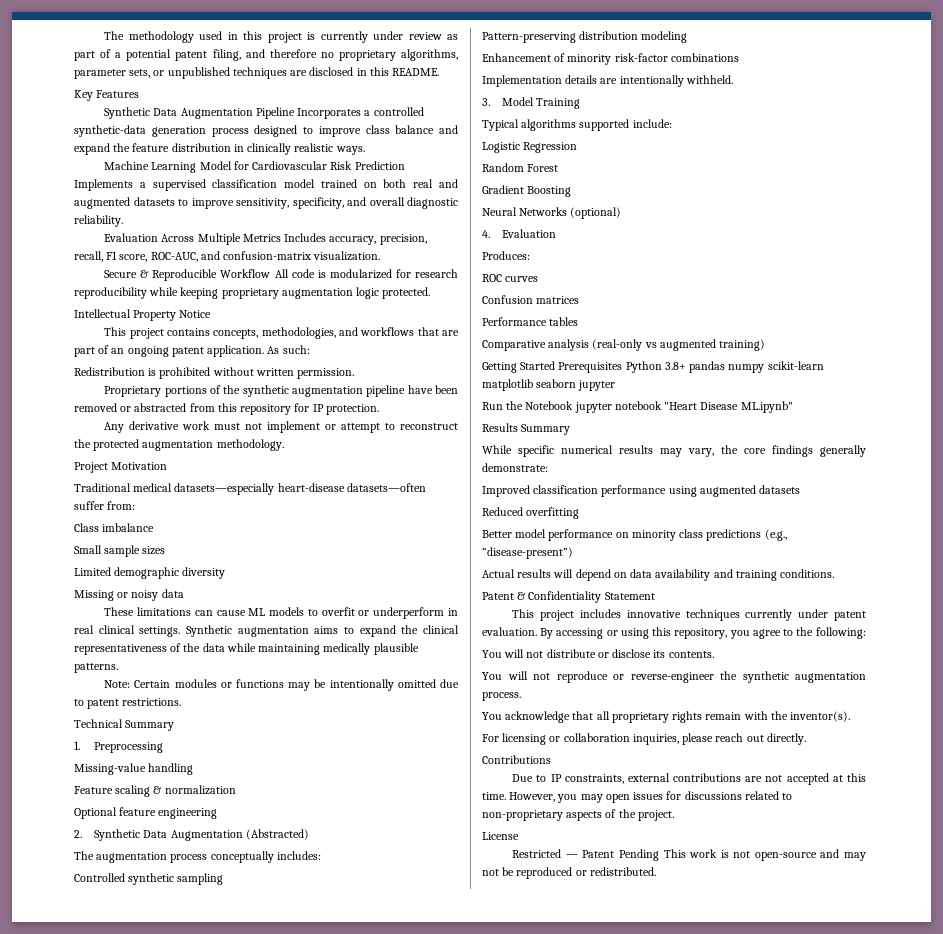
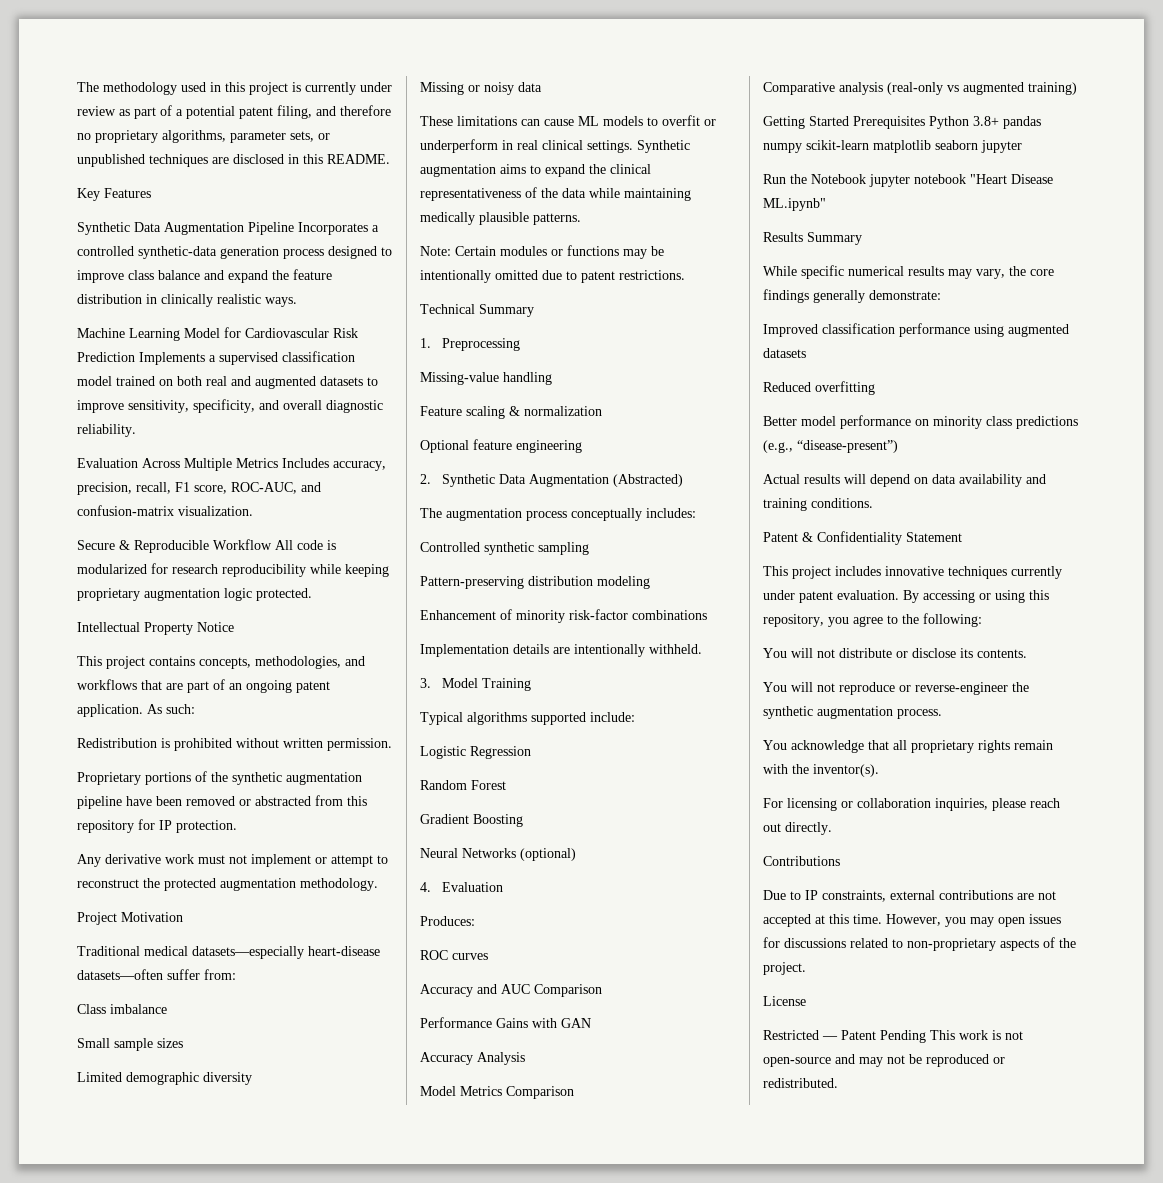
- Confusion matrices
- Performance tables
+ Accuracy and AUC Comparison
+ Performance Gains with GAN
+ Accuracy Analysis
+ Model Metrics Comparison

